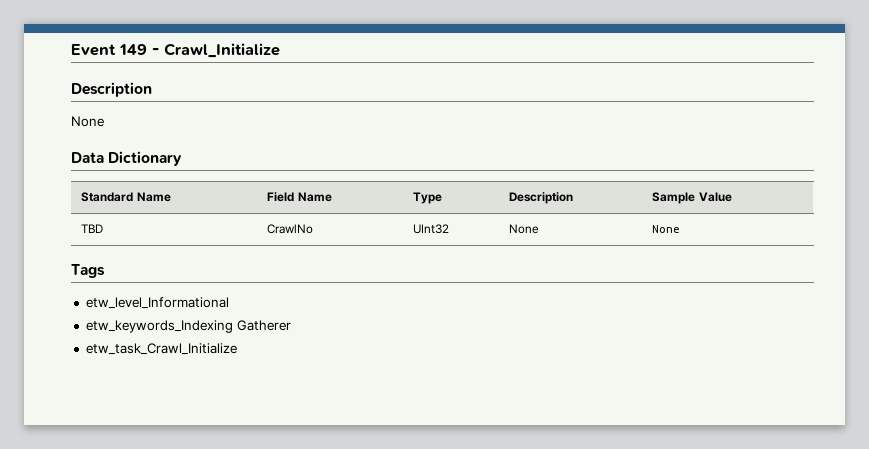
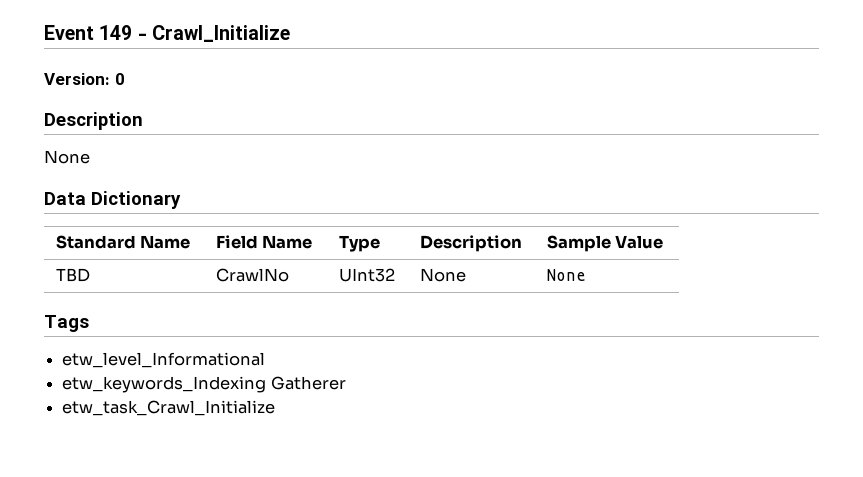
+ Version: 0

